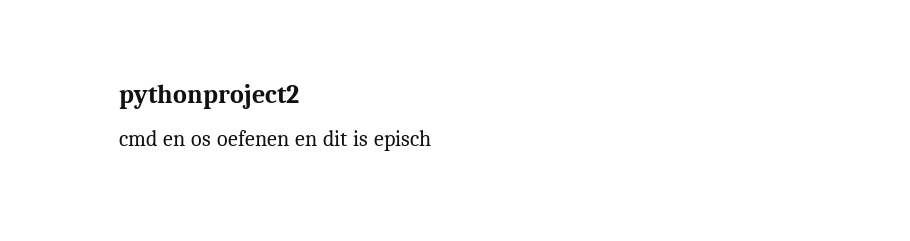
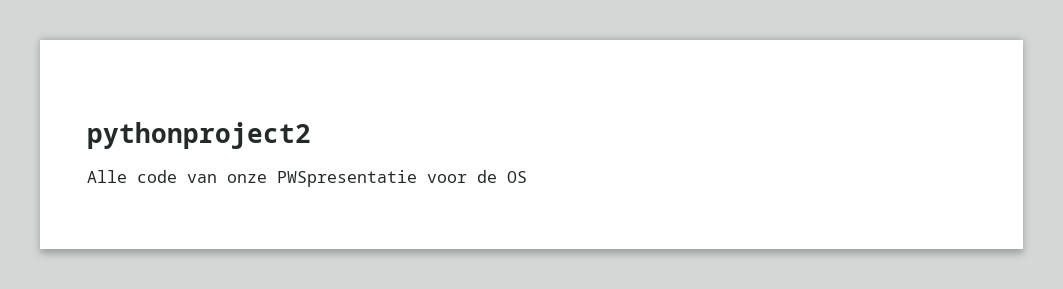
- cmd en os oefenen en dit is episch
+ Alle code van onze PWSpresentatie voor de OS

